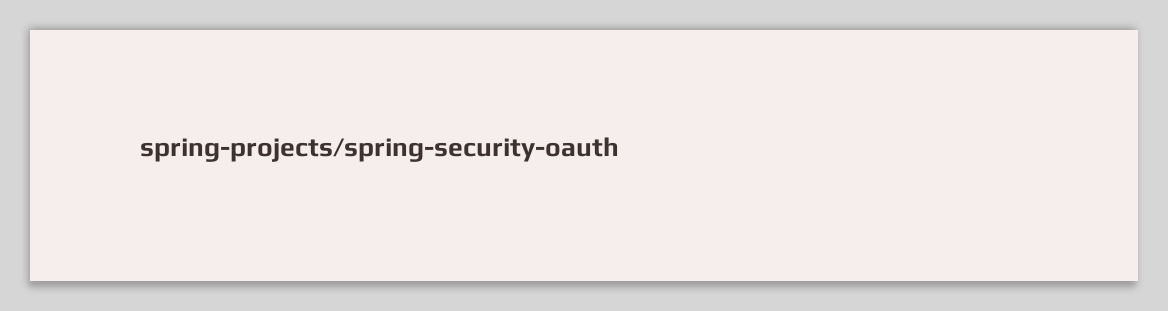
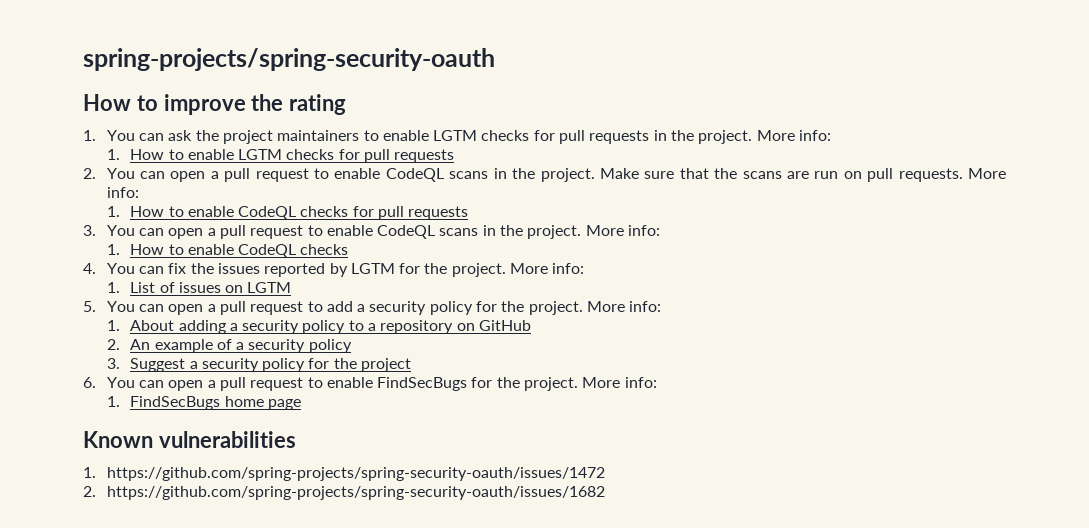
+ How to improve the rating
+ 1. You can ask the project maintainers to enable LGTM checks for pull requests in the project. More info:
+ 1. How to enable LGTM checks for pull requests
+ 2. You can open a pull request to enable CodeQL scans in the project. Make sure that the scans are run on pull requests. More info:
+ 1. How to enable CodeQL checks for pull requests
+ 3. You can open a pull request to enable CodeQL scans in the project. More info:
+ 1. How to enable CodeQL checks
+ 4. You can fix the issues reported by LGTM for the project. More info:
+ 1. List of issues on LGTM
+ 5. You can open a pull request to add a security policy for the project. More info:
+ 1. About adding a security policy to a repository on GitHub
+ 2. An example of a security policy
+ 3. Suggest a security policy for the project
+ 6. You can open a pull request to enable FindSecBugs for the project. More info:
+ 1. FindSecBugs home page
+ Known vulnerabilities
+ 1. https://github.com/spring-projects/spring-security-oauth/issues/1472
+ 2. https://github.com/spring-projects/spring-security-oauth/issues/1682

